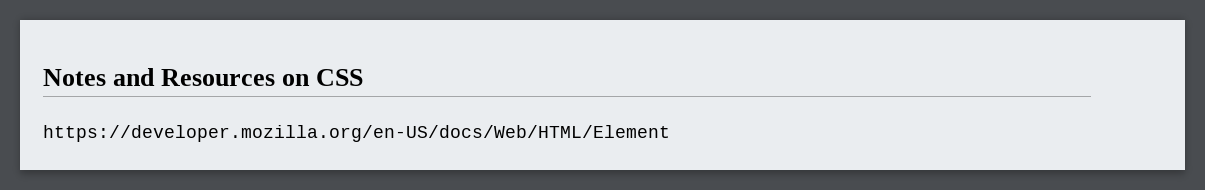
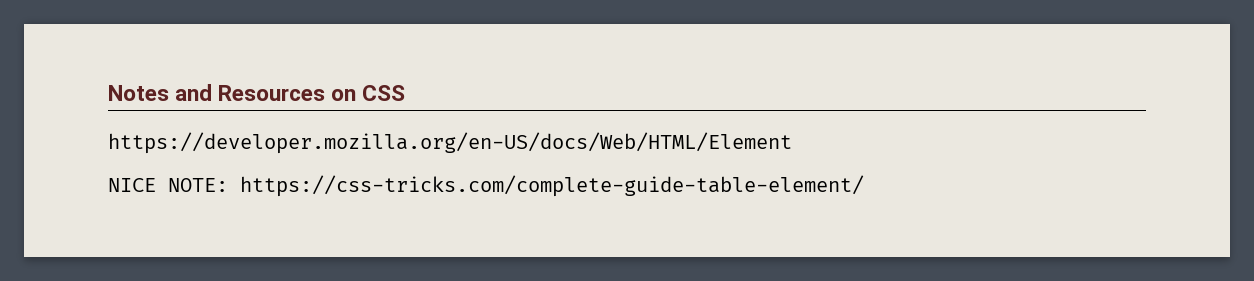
+ NICE NOTE: https://css-tricks.com/complete-guide-table-element/

